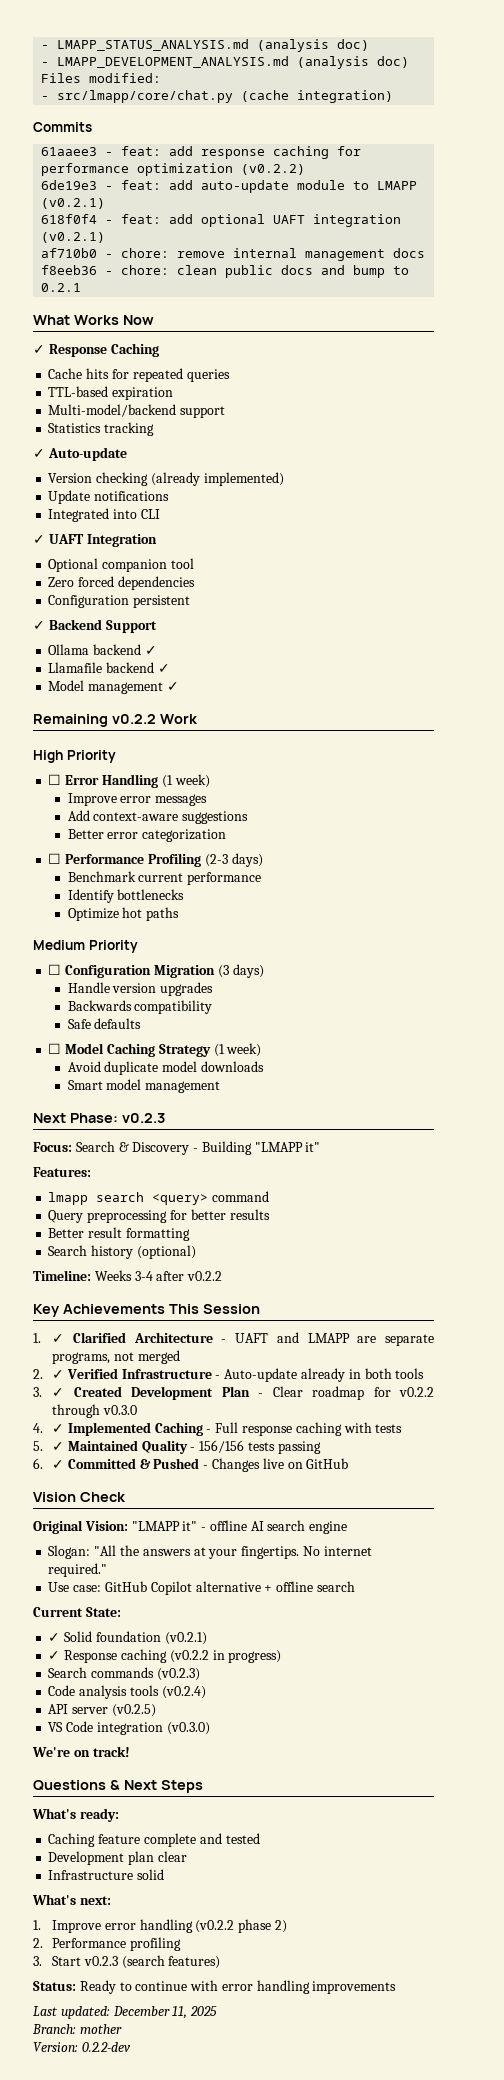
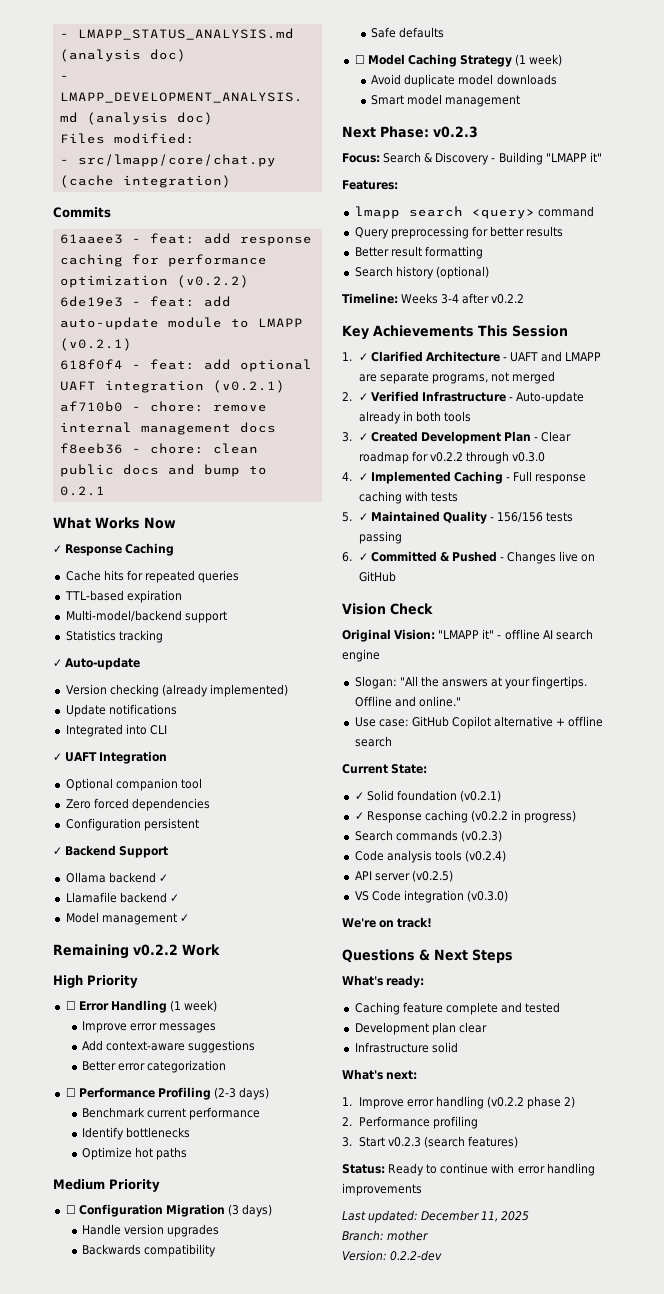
- No internet required."
+ Offline and online."

